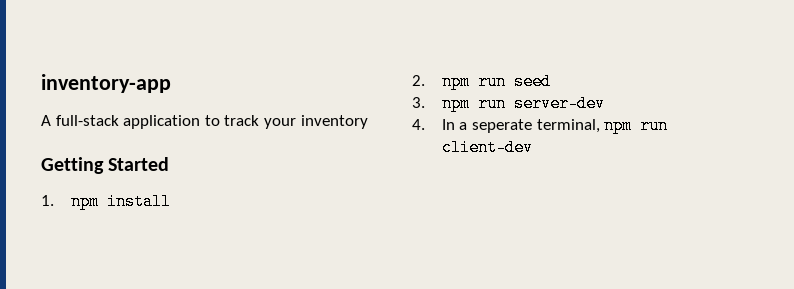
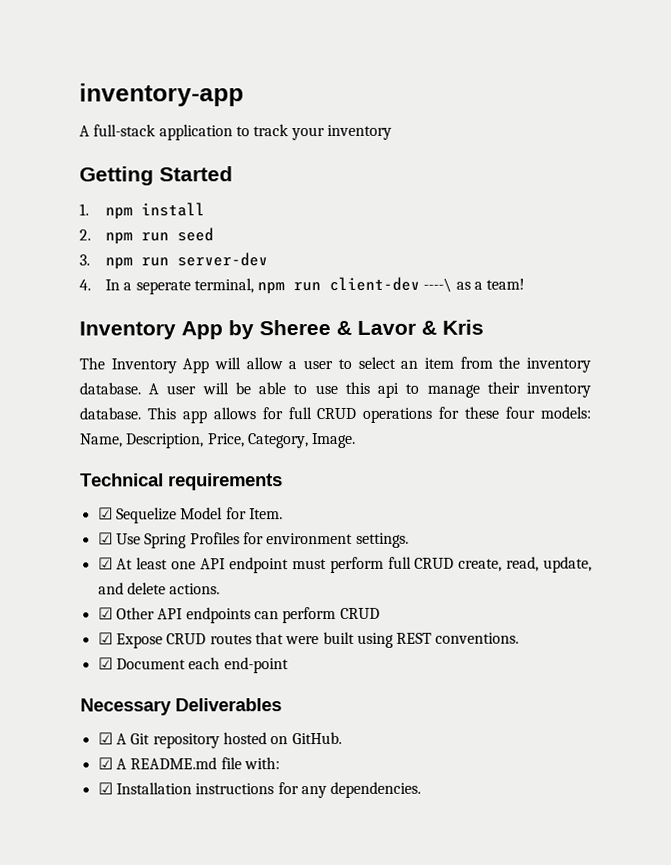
- 4. In a seperate terminal, npm run client-dev
+ 4. In a seperate terminal, npm run client-dev ----\ as a team!
+ Inventory App by Sheree & Lavor & Kris
+ The Inventory App will allow a user to select an item from the inventory database. A user will be able to use this api to manage their inventory database. This app allows for full CRUD operations for these four models: Name, Description, Price, Category, Image.
+ Technical requirements
+ ☑ Sequelize Model for Item.
+ ☑ Use Spring Profiles for environment settings.
+ ☑ At least one API endpoint must perform full CRUD create, read, update, and delete actions.
+ ☑ Other API endpoints can perform CRUD
+ ☑ Expose CRUD routes that were built using REST conventions.
+ ☑ Document each end-point
+ Necessary Deliverables
+ ☑ A Git repository hosted on GitHub.
+ ☑ A README.md file with:
+ ☑ Installation instructions for any dependencies.

